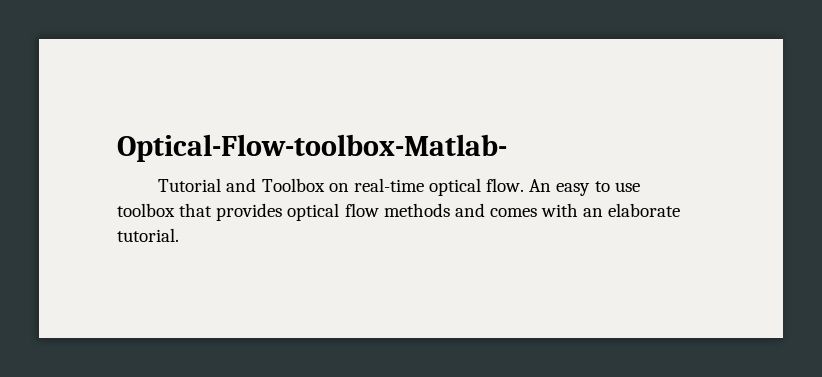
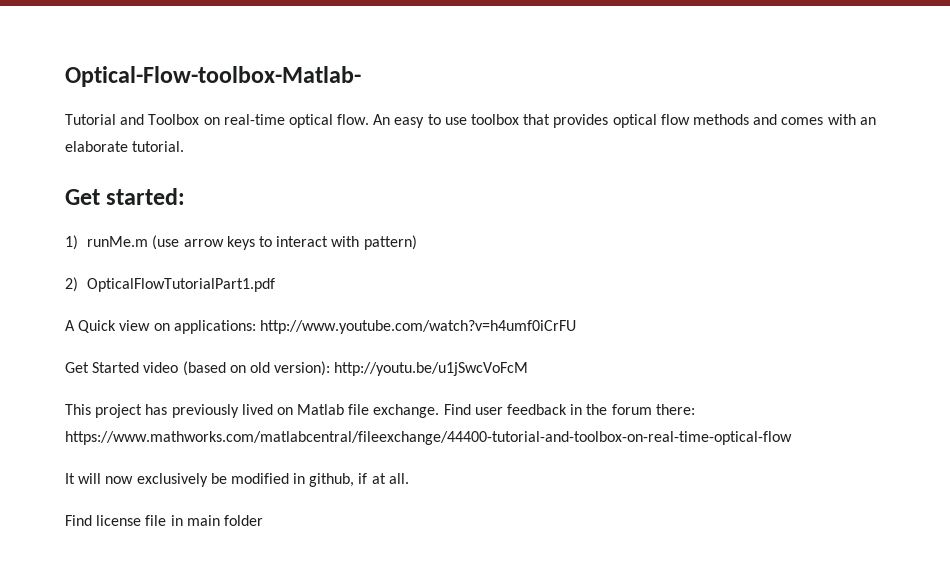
+ Get started:
+ 1) runMe.m (use arrow keys to interact with pattern)
+ 2) OpticalFlowTutorialPart1.pdf
+ A Quick view on applications: http://www.youtube.com/watch?v=h4umf0iCrFU
+ Get Started video (based on old version): http://youtu.be/u1jSwcVoFcM
+ This project has previously lived on Matlab file exchange. Find user feedback in the forum there: https://www.mathworks.com/matlabcentral/fileexchange/44400-tutorial-and-toolbox-on-real-time-optical-flow
+ It will now exclusively be modified in github, if at all.
+ Find license file in main folder

